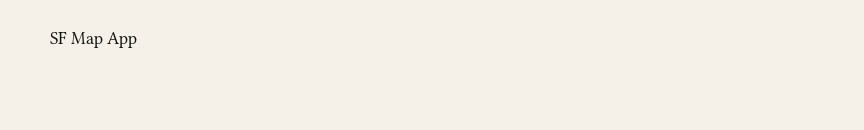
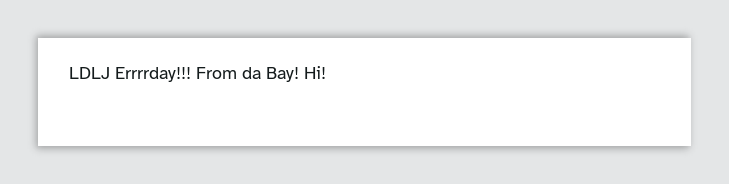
- SF Map App
+ LDLJ Errrrday!!! From da Bay! Hi!

